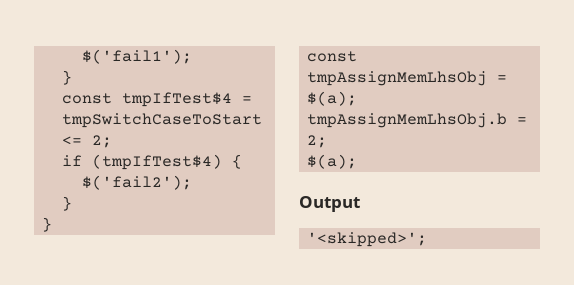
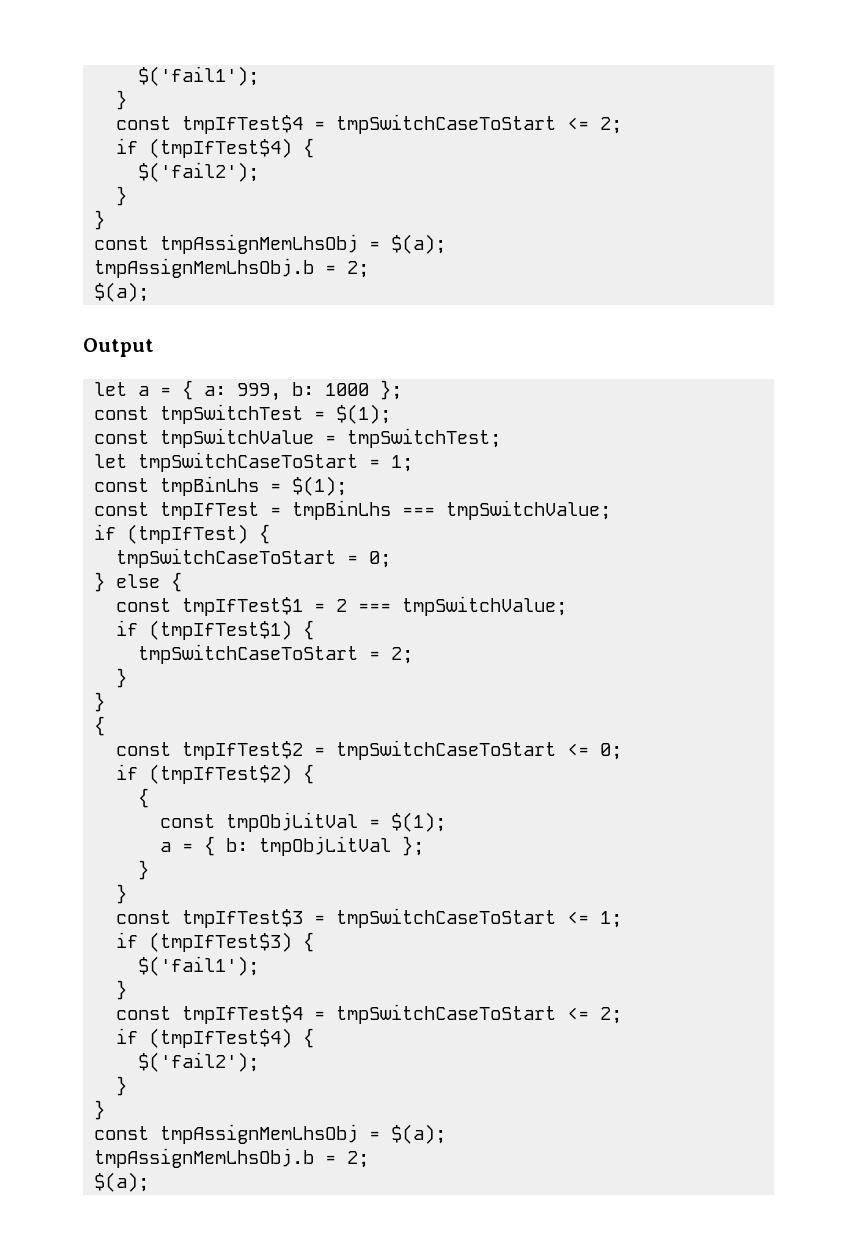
- '<skipped>';
+ let a = { a: 999, b: 1000 };
+ const tmpSwitchTest = $(1);
+ const tmpSwitchValue = tmpSwitchTest;
+ let tmpSwitchCaseToStart = 1;
+ const tmpBinLhs = $(1);
+ const tmpIfTest = tmpBinLhs === tmpSwitchValue;
+ if (tmpIfTest) {
+ tmpSwitchCaseToStart = 0;
+ } else {
+ const tmpIfTest$1 = 2 === tmpSwitchValue;
+ if (tmpIfTest$1) {
+ tmpSwitchCaseToStart = 2;
+ }
+ }
+ {
+ const tmpIfTest$2 = tmpSwitchCaseToStart <= 0;
+ if (tmpIfTest$2) {
+ {
+ const tmpObjLitVal = $(1);
+ a = { b: tmpObjLitVal };
+ }
+ }
+ const tmpIfTest$3 = tmpSwitchCaseToStart <= 1;
+ if (tmpIfTest$3) {
+ $('fail1');
+ }
+ const tmpIfTest$4 = tmpSwitchCaseToStart <= 2;
+ if (tmpIfTest$4) {
+ $('fail2');
+ }
+ }
+ const tmpAssignMemLhsObj = $(a);
+ tmpAssignMemLhsObj.b = 2;
+ $(a);

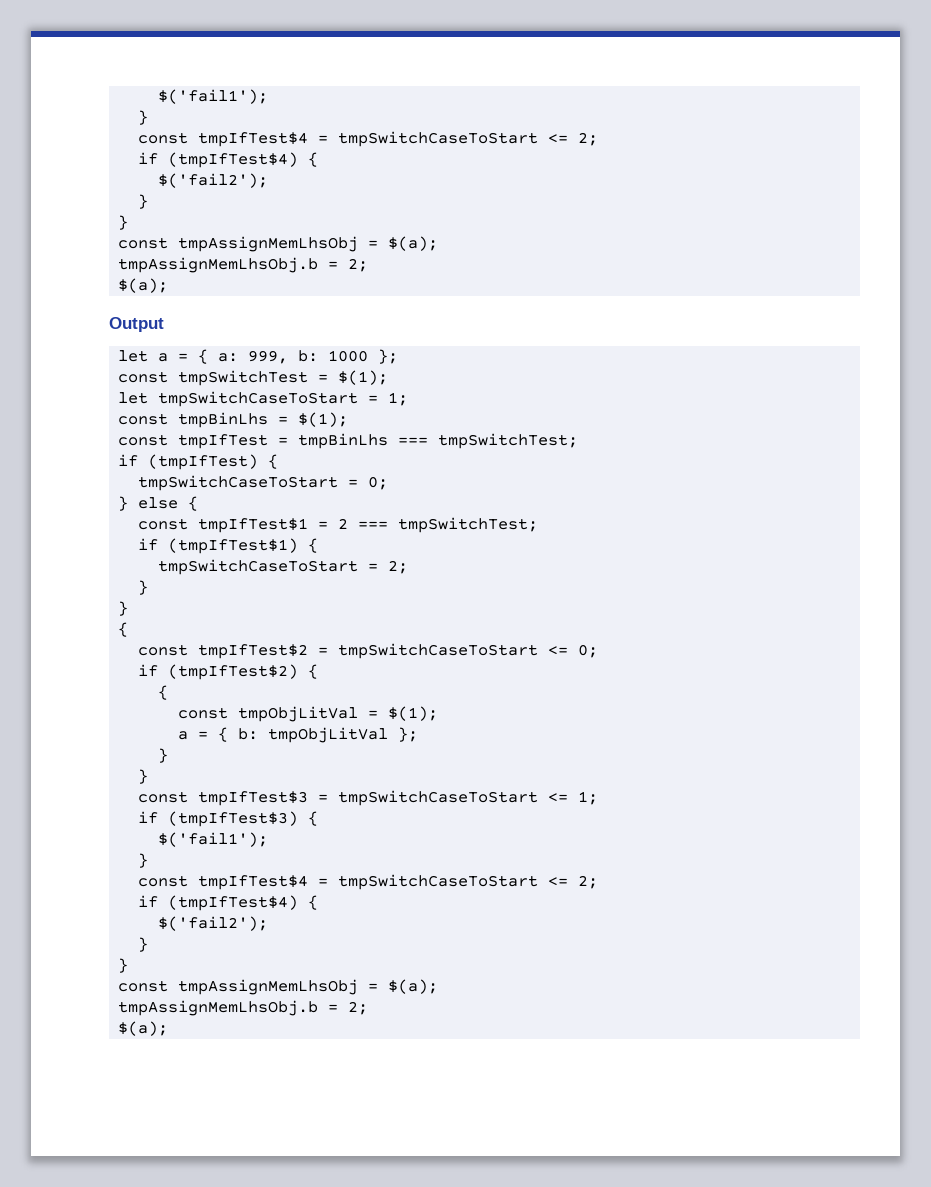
- const tmpSwitchValue = tmpSwitchTest;
- const tmpIfTest = tmpBinLhs === tmpSwitchValue;
+ const tmpIfTest = tmpBinLhs === tmpSwitchTest;
- const tmpIfTest$1 = 2 === tmpSwitchValue;
+ const tmpIfTest$1 = 2 === tmpSwitchTest;

